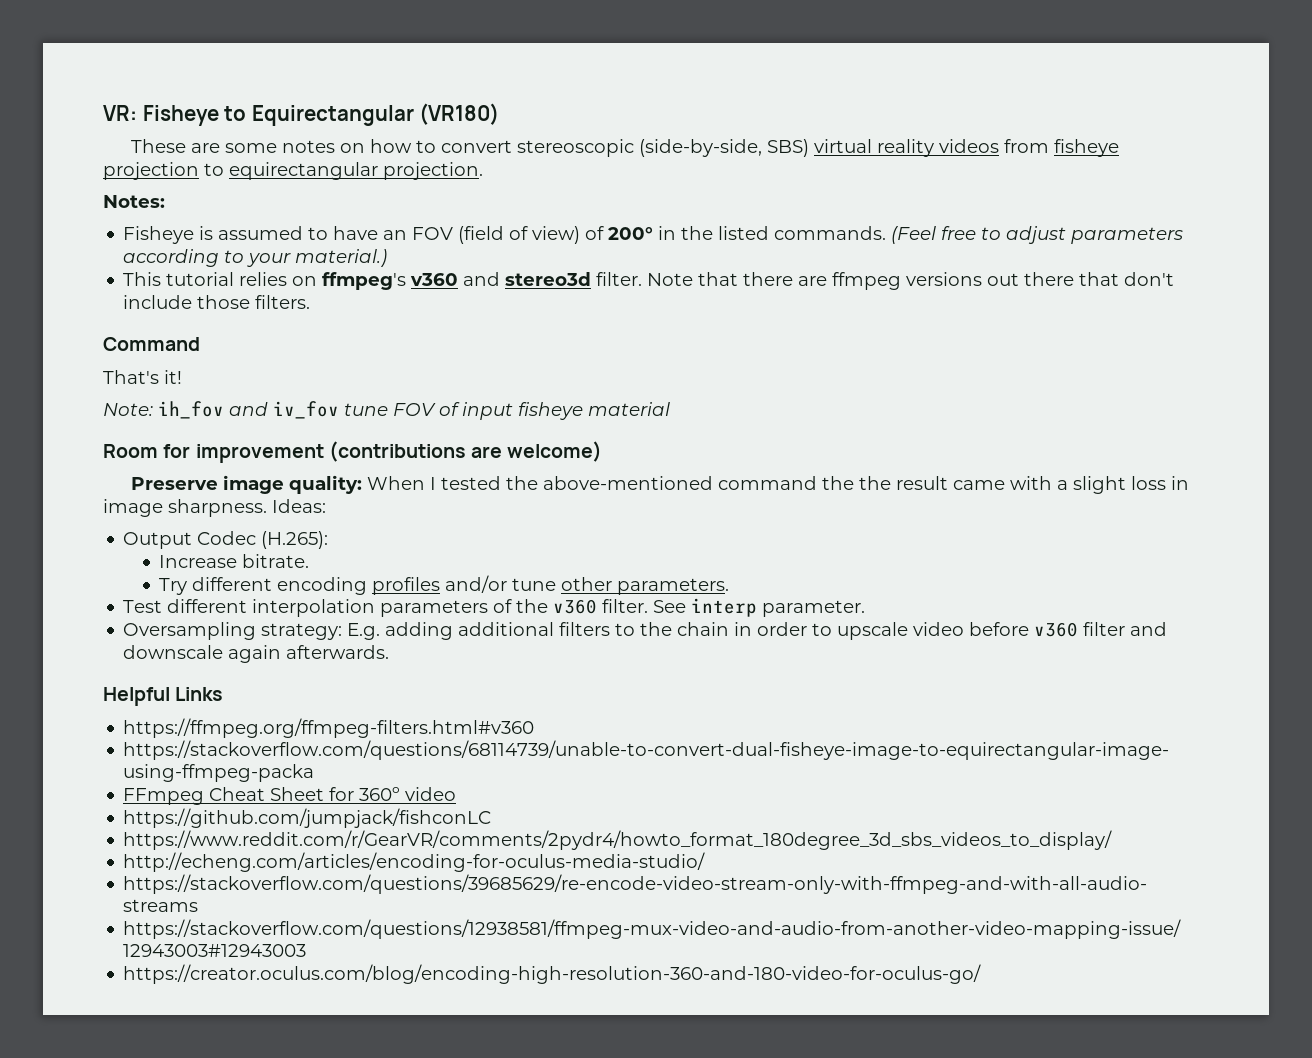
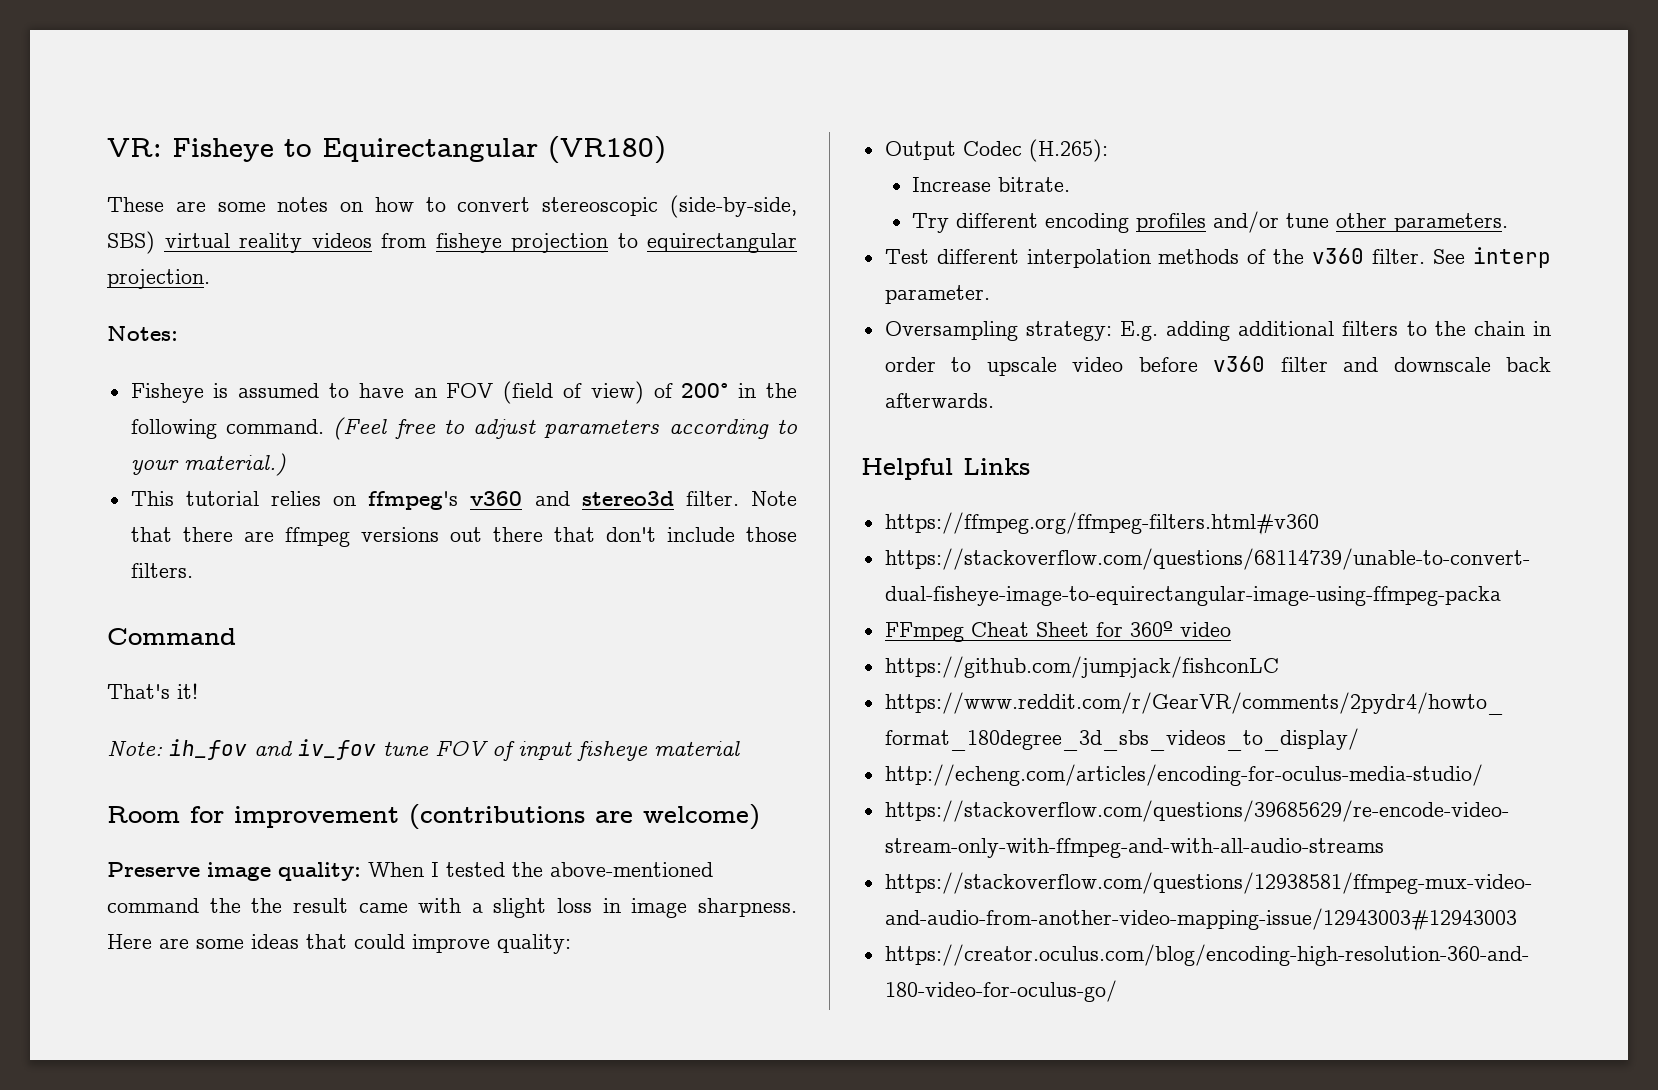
- Fisheye is assumed to have an FOV (field of view) of 200° in the listed commands.
+ Fisheye is assumed to have an FOV (field of view) of 200° in the following command.
- Ideas:
+ Here are some ideas that could improve quality:
- Test different interpolation parameters of the v360 filter.
+ Test different interpolation methods of the v360 filter.
- Oversampling strategy: E.g. adding additional filters to the chain in order to upscale video before v360 filter and downscale again afterwards.
+ Oversampling strategy: E.g. adding additional filters to the chain in order to upscale video before v360 filter and downscale back afterwards.

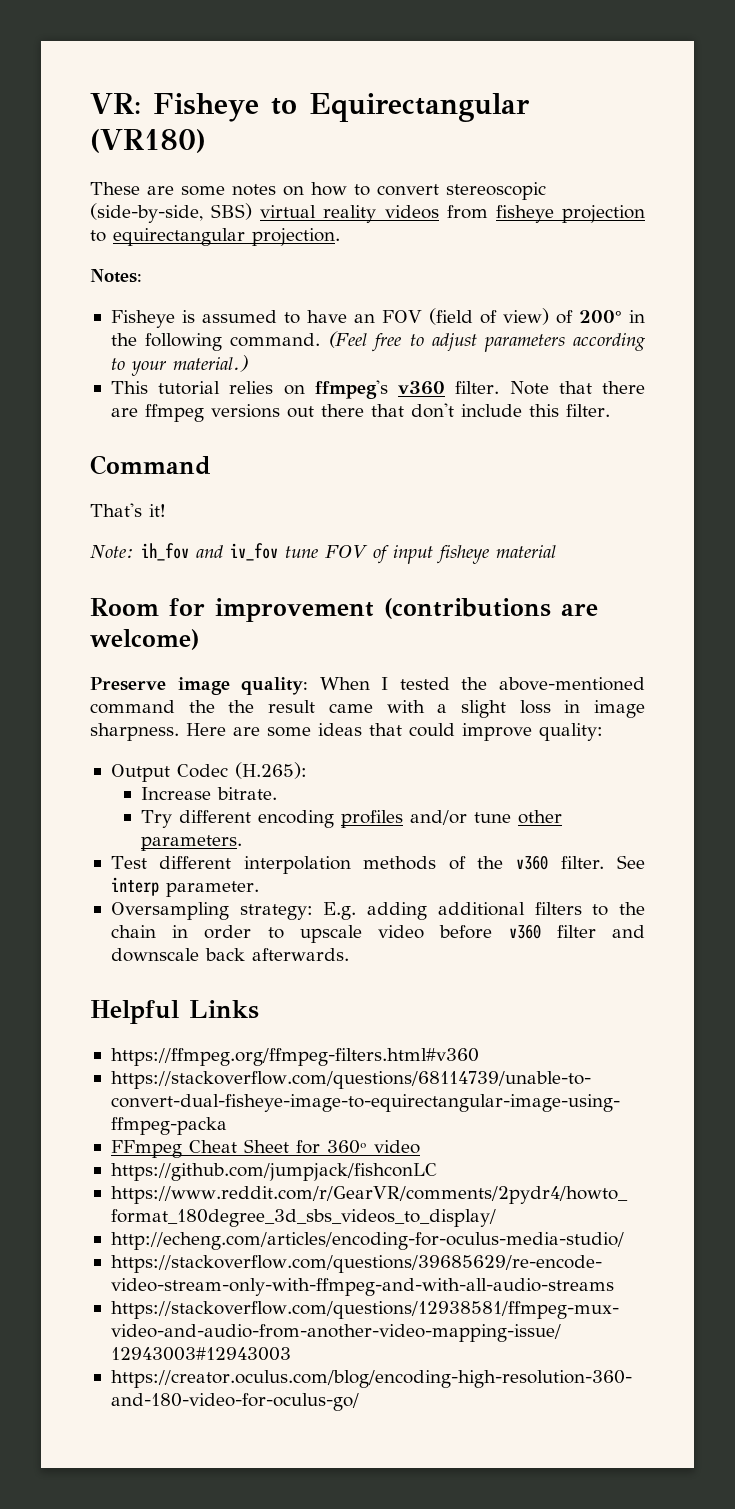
- This tutorial relies on ffmpeg's v360 and stereo3d filter.
+ This tutorial relies on ffmpeg's v360 filter.
- Note that there are ffmpeg versions out there that don't include those filters.
+ Note that there are ffmpeg versions out there that don't include this filter.

